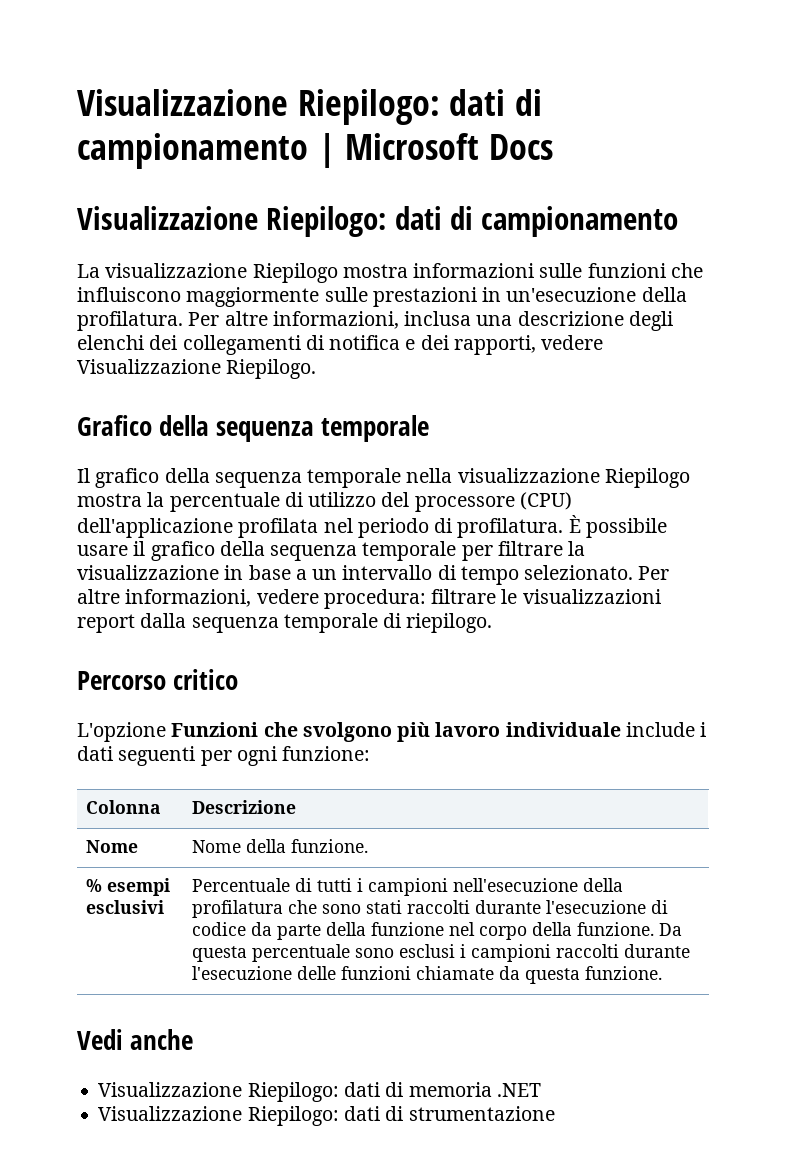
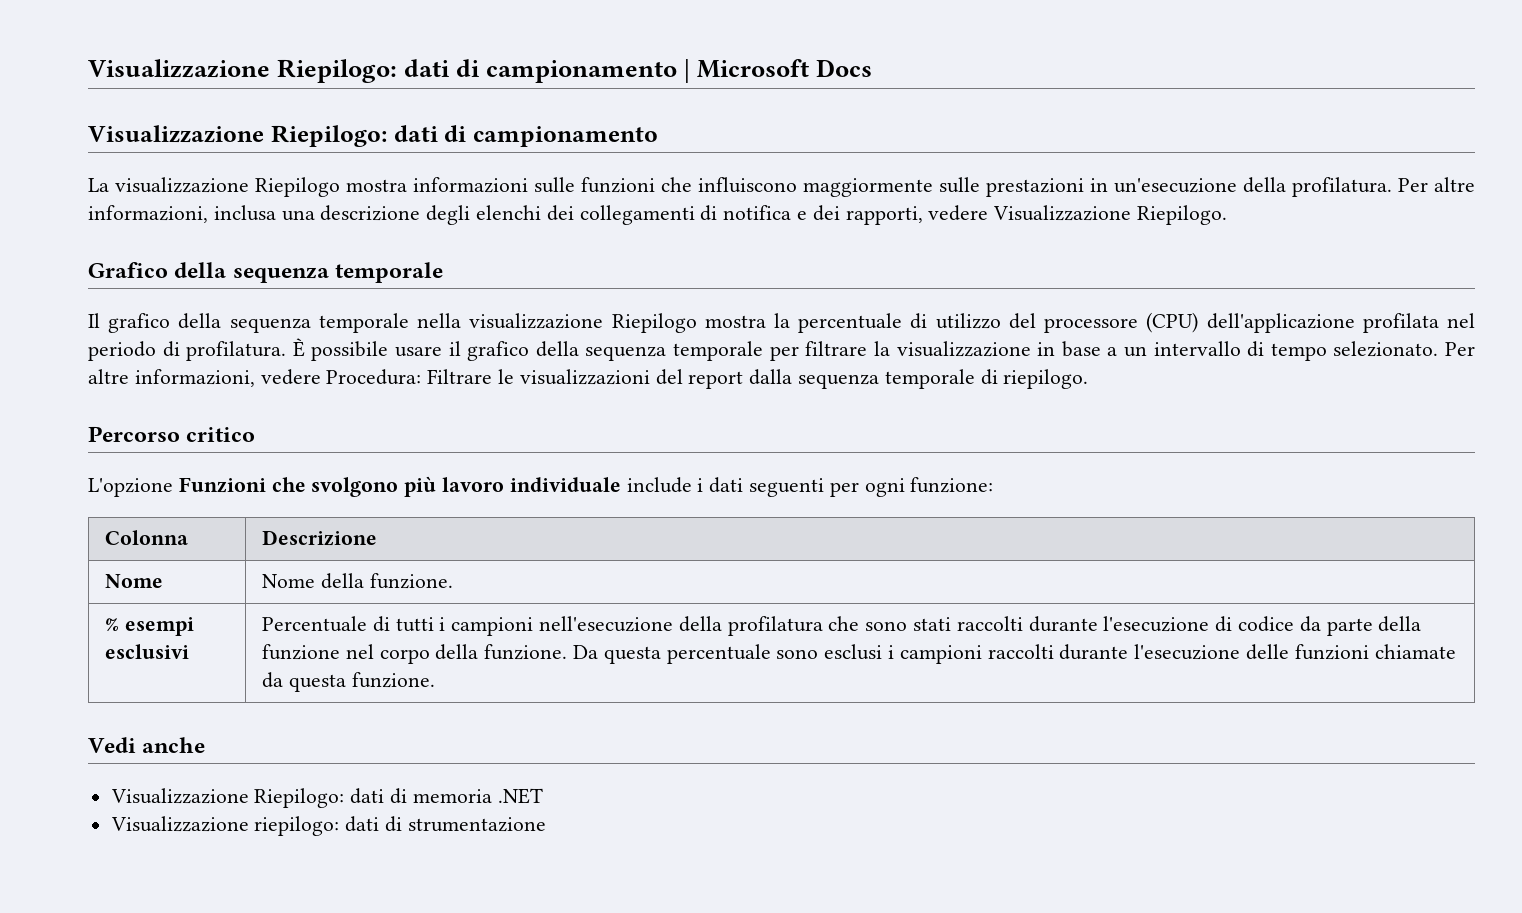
- Per altre informazioni, vedere procedura: filtrare le visualizzazioni report dalla sequenza temporale di riepilogo.
+ Per altre informazioni, vedere Procedura: Filtrare le visualizzazioni del report dalla sequenza temporale di riepilogo.
- Visualizzazione Riepilogo: dati di strumentazione
+ Visualizzazione riepilogo: dati di strumentazione

